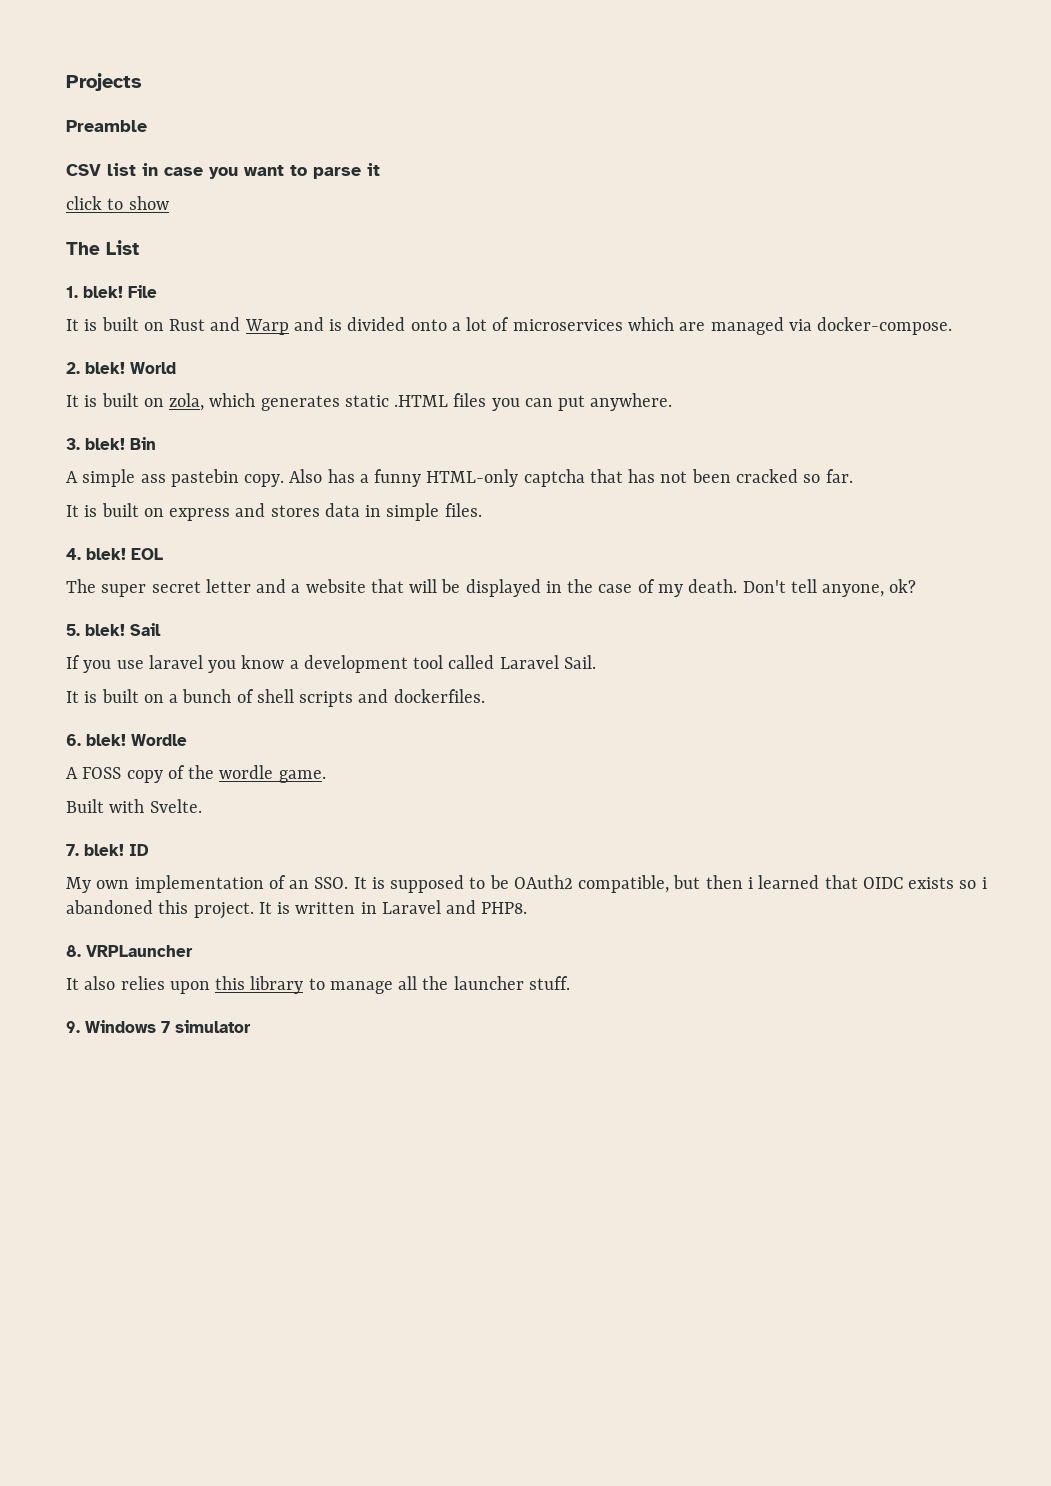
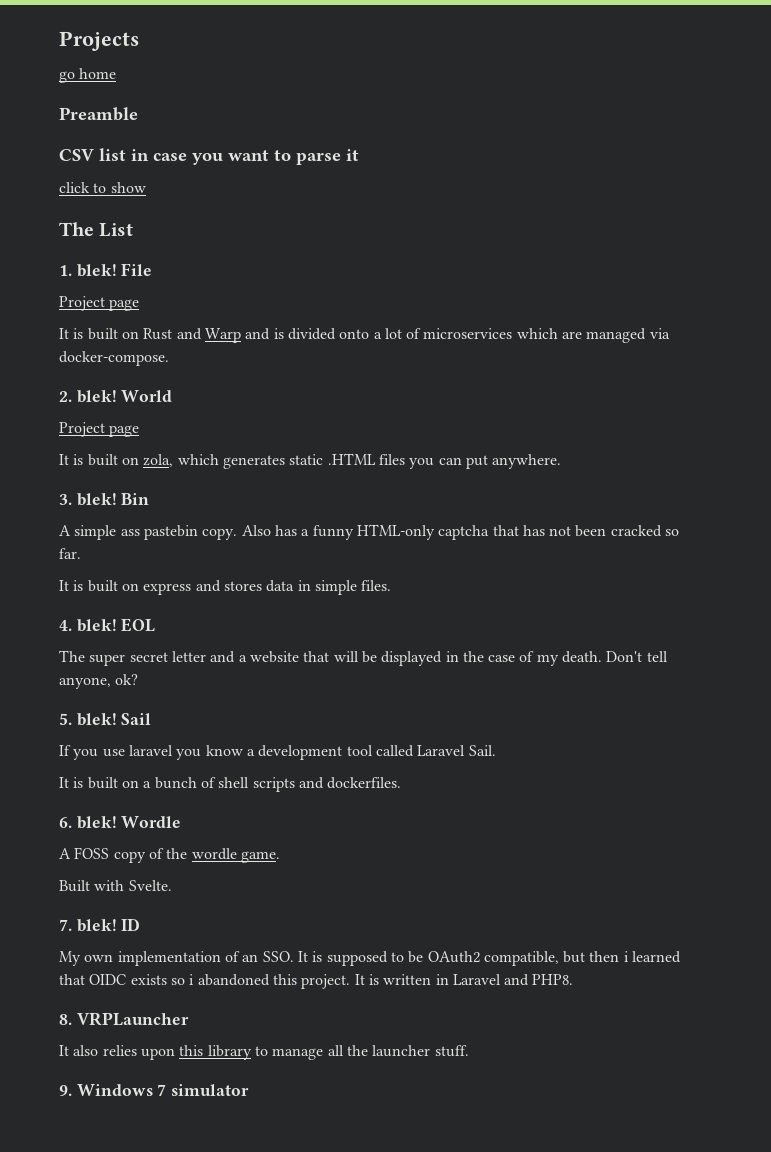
+ go home
  File
+ Project page
  World
+ Project page

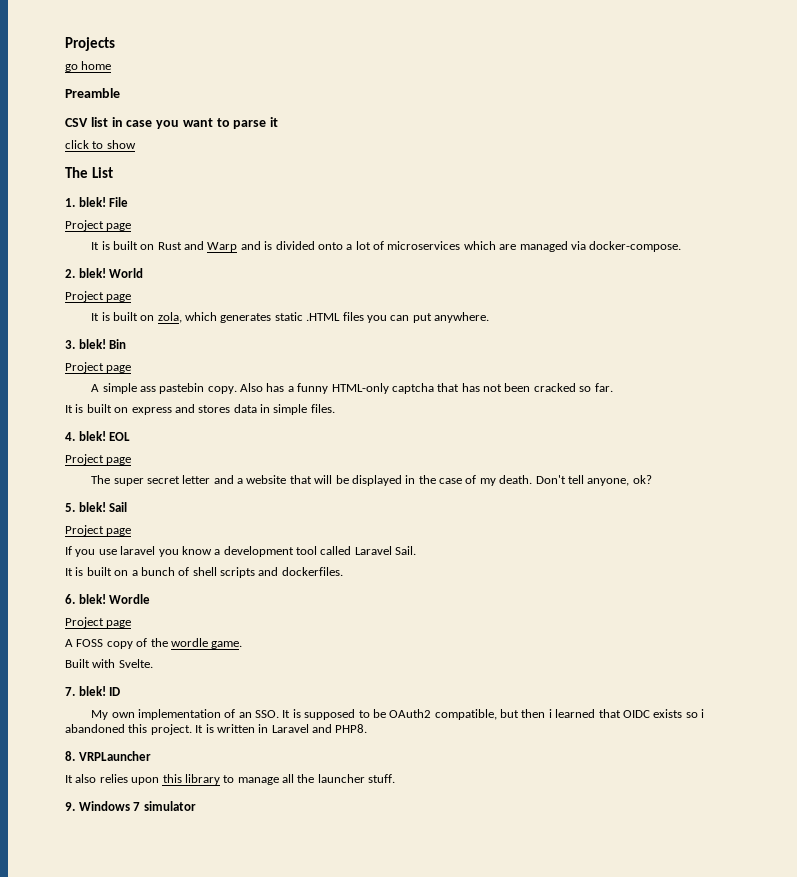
  Bin
+ Project page
  EOL
+ Project page
  Sail
+ Project page
  Wordle
+ Project page

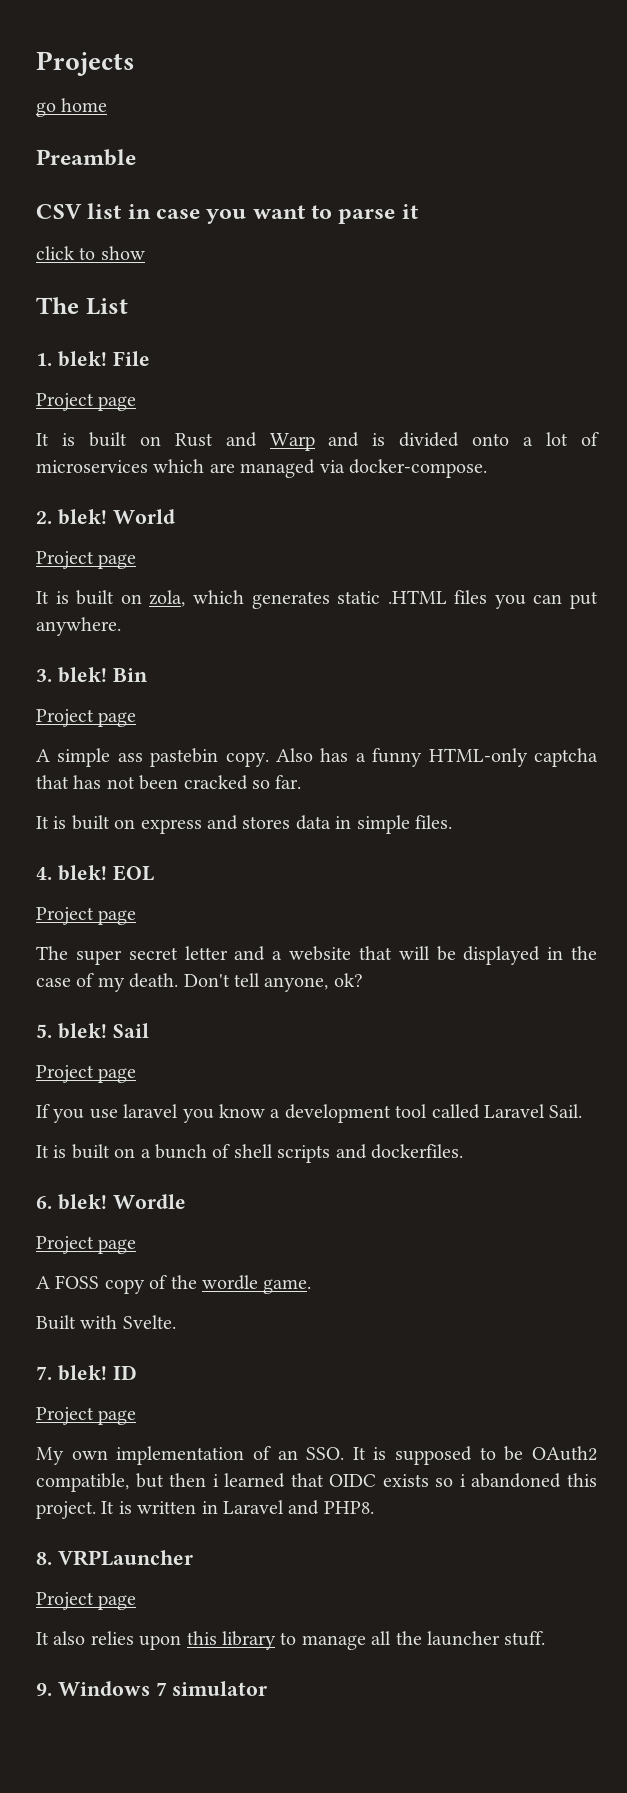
  ID
+ Project page
  8. VRPLauncher
+ Project page

